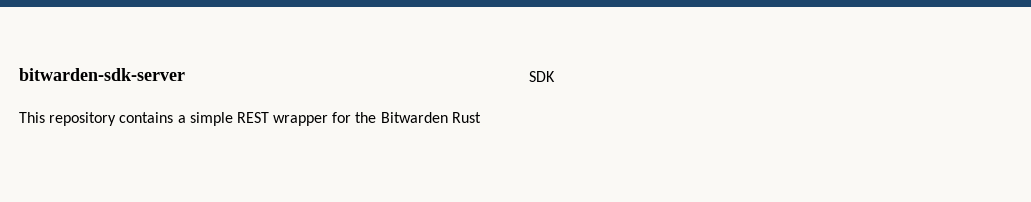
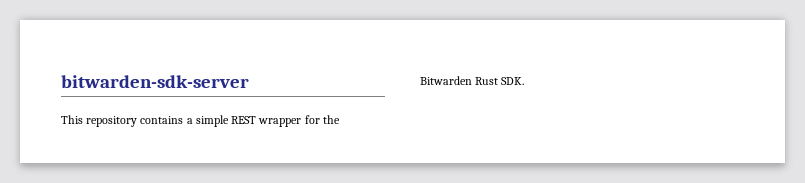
- This repository contains a simple REST wrapper for the Bitwarden Rust SDK
+ This repository contains a simple REST wrapper for the Bitwarden Rust SDK.

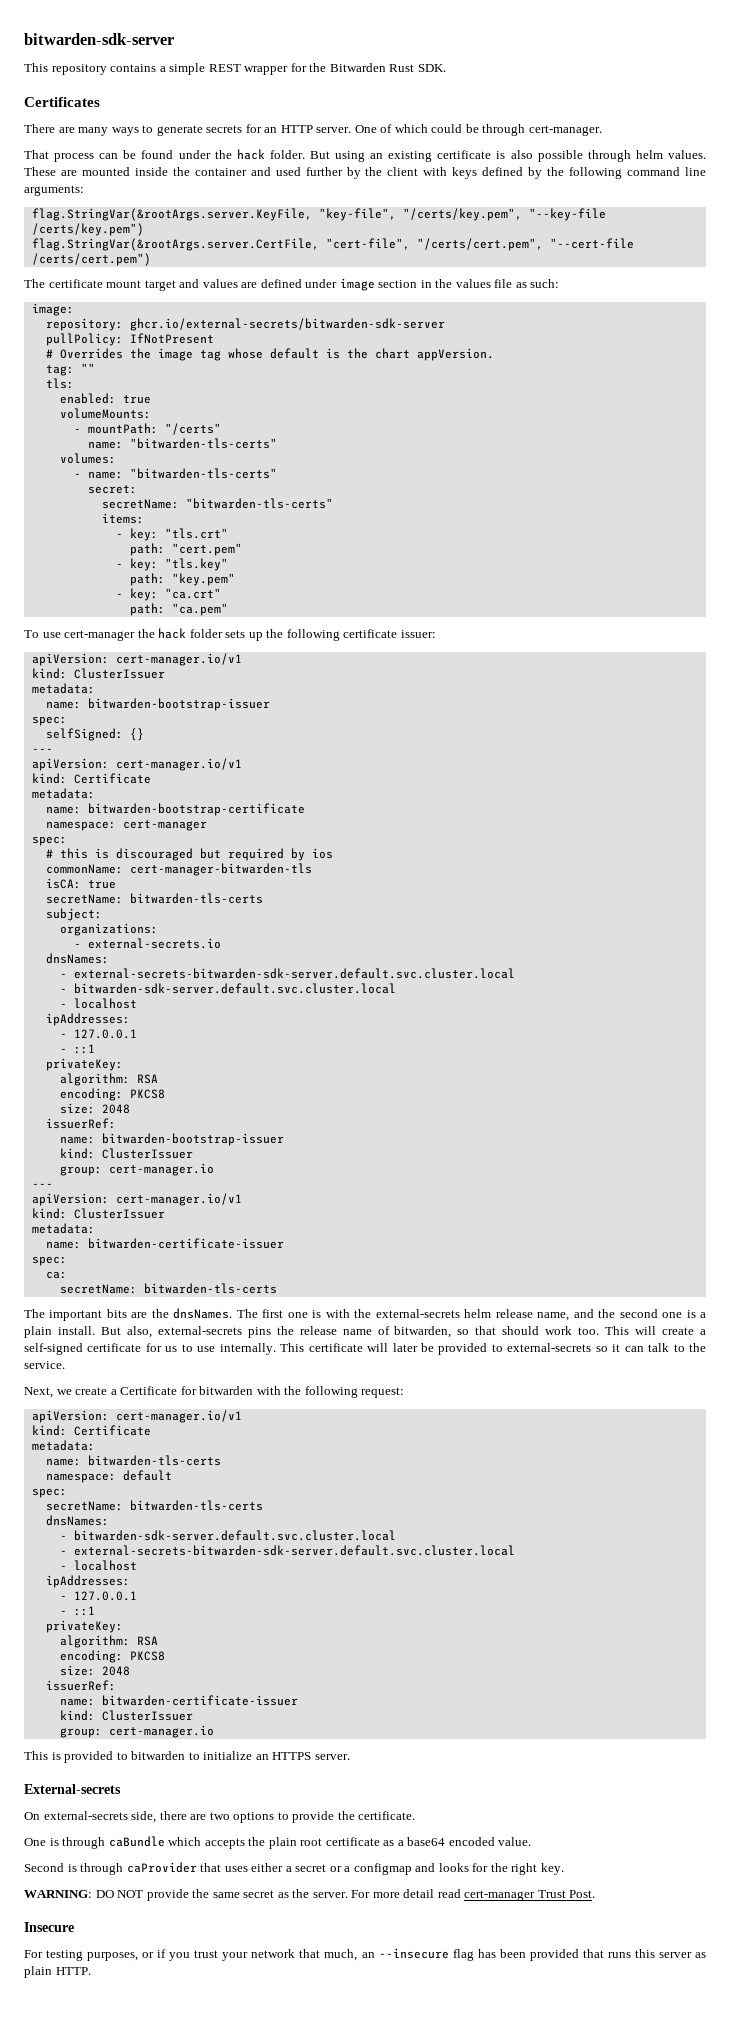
+ Certificates
+ There are many ways to generate secrets for an HTTP server. One of which could be through cert-manager.
+ That process can be found under the hack folder. But using an existing certificate is also possible through helm values. These are mounted inside the container and used further by the client with keys defined by the following command line arguments:
+ flag.StringVar(&rootArgs.server.KeyFile, "key-file", "/certs/key.pem", "--key-file /certs/key.pem")
+ flag.StringVar(&rootArgs.server.CertFile, "cert-file", "/certs/cert.pem", "--cert-file /certs/cert.pem")
+ The certificate mount target and values are defined under image section in the values file as such:
+ image:
+ repository: ghcr.io/external-secrets/bitwarden-sdk-server
+ pullPolicy: IfNotPresent
+ # Overrides the image tag whose default is the chart appVersion.
+ tag: ""
+ tls:
+ enabled: true
+ volumeMounts:
+ - mountPath: "/certs"
+ name: "bitwarden-tls-certs"
+ volumes:
+ - name: "bitwarden-tls-certs"
+ secret:
+ secretName: "bitwarden-tls-certs"
+ items:
+ - key: "tls.crt"
+ path: "cert.pem"
+ - key: "tls.key"
+ path: "key.pem"
+ - key: "ca.crt"
+ path: "ca.pem"
+ To use cert-manager the hack folder sets up the following certificate issuer:
+ apiVersion: cert-manager.io/v1
+ kind: ClusterIssuer
+ metadata:
+ name: bitwarden-bootstrap-issuer
+ spec:
+ selfSigned: {}
+ ---
+ apiVersion: cert-manager.io/v1
+ kind: Certificate
+ metadata:
+ name: bitwarden-bootstrap-certificate
+ namespace: cert-manager
+ spec:
+ # this is discouraged but required by ios
+ commonName: cert-manager-bitwarden-tls
+ isCA: true
+ secretName: bitwarden-tls-certs
+ subject:
+ organizations:
+ - external-secrets.io
+ dnsNames:
+ - external-secrets-bitwarden-sdk-server.default.svc.cluster.local
+ - bitwarden-sdk-server.default.svc.cluster.local
+ - localhost
+ ipAddresses:
+ - 127.0.0.1
+ - ::1
+ privateKey:
+ algorithm: RSA
+ encoding: PKCS8
+ size: 2048
+ issuerRef:
+ name: bitwarden-bootstrap-issuer
+ kind: ClusterIssuer
+ group: cert-manager.io
+ ---
+ apiVersion: cert-manager.io/v1
+ kind: ClusterIssuer
+ metadata:
+ name: bitwarden-certificate-issuer
+ spec:
+ ca:
+ secretName: bitwarden-tls-certs
+ The important bits are the dnsNames. The first one is with the external-secrets helm release name, and the second one is a plain install. But also, external-secrets pins the release name of bitwarden, so that should work too. This will create a self-signed certificate for us to use internally. This certificate will later be provided to external-secrets so it can talk to the service.
+ Next, we create a Certificate for bitwarden with the following request:
+ apiVersion: cert-manager.io/v1
+ kind: Certificate
+ metadata:
+ name: bitwarden-tls-certs
+ namespace: default
+ spec:
+ secretName: bitwarden-tls-certs
+ dnsNames:
+ - bitwarden-sdk-server.default.svc.cluster.local
+ - external-secrets-bitwarden-sdk-server.default.svc.cluster.local
+ - localhost
+ ipAddresses:
+ - 127.0.0.1
+ - ::1
+ privateKey:
+ algorithm: RSA
+ encoding: PKCS8
+ size: 2048
+ issuerRef:
+ name: bitwarden-certificate-issuer
+ kind: ClusterIssuer
+ group: cert-manager.io
+ This is provided to bitwarden to initialize an HTTPS server.
+ External-secrets
+ On external-secrets side, there are two options to provide the certificate.
+ One is through caBundle which accepts the plain root certificate as a base64 encoded value.
+ Second is through caProvider that uses either a secret or a configmap and looks for the right key.
+ WARNING: DO NOT provide the same secret as the server. For more detail read cert-manager Trust Post.
+ Insecure
+ For testing purposes, or if you trust your network that much, an --insecure flag has been provided that runs this server as plain HTTP.

